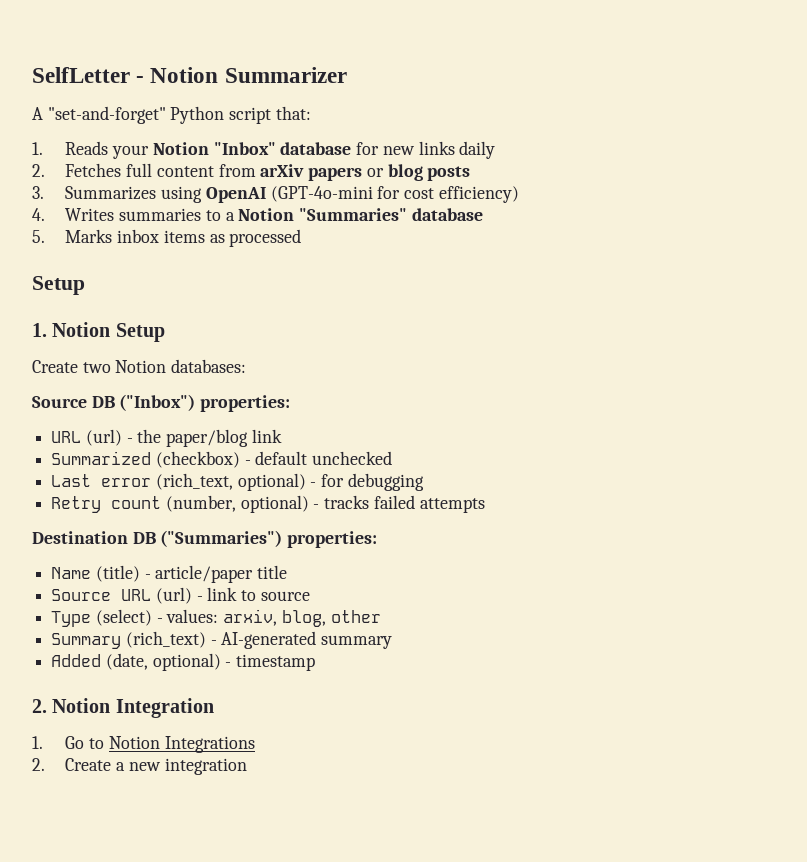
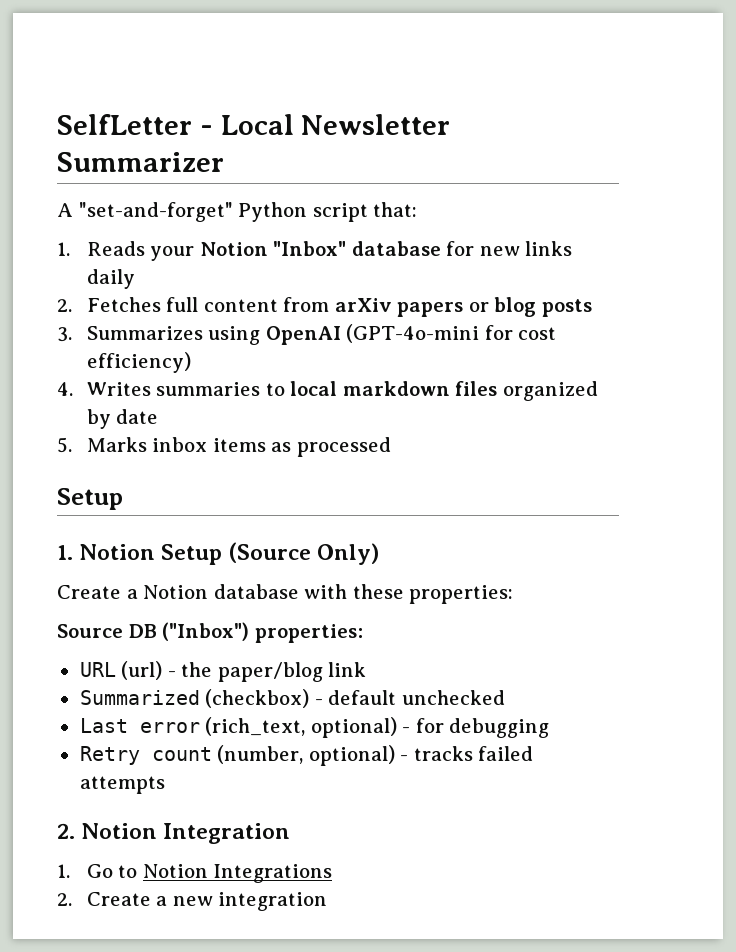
- SelfLetter - Notion Summarizer
+ SelfLetter - Local Newsletter Summarizer
- 4. Writes summaries to a Notion "Summaries" database
+ 4. Writes summaries to local markdown files organized by date
- 1. Notion Setup
- Create two Notion databases:
+ 1. Notion Setup (Source Only)
+ Create a Notion database with these properties:
- Destination DB ("Summaries") properties:
- Name (title) - article/paper title
- Source URL (url) - link to source
- Type (select) - values: arxiv, blog, other
- Summary (rich_text) - AI-generated summary
- Added (date, optional) - timestamp

